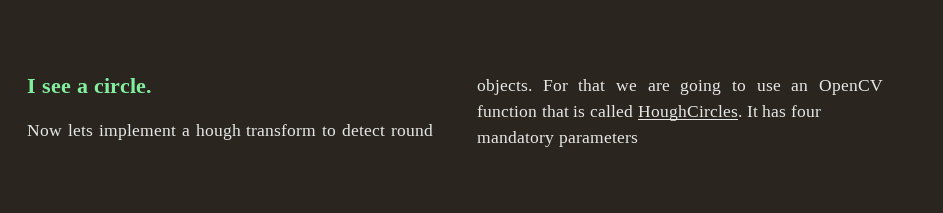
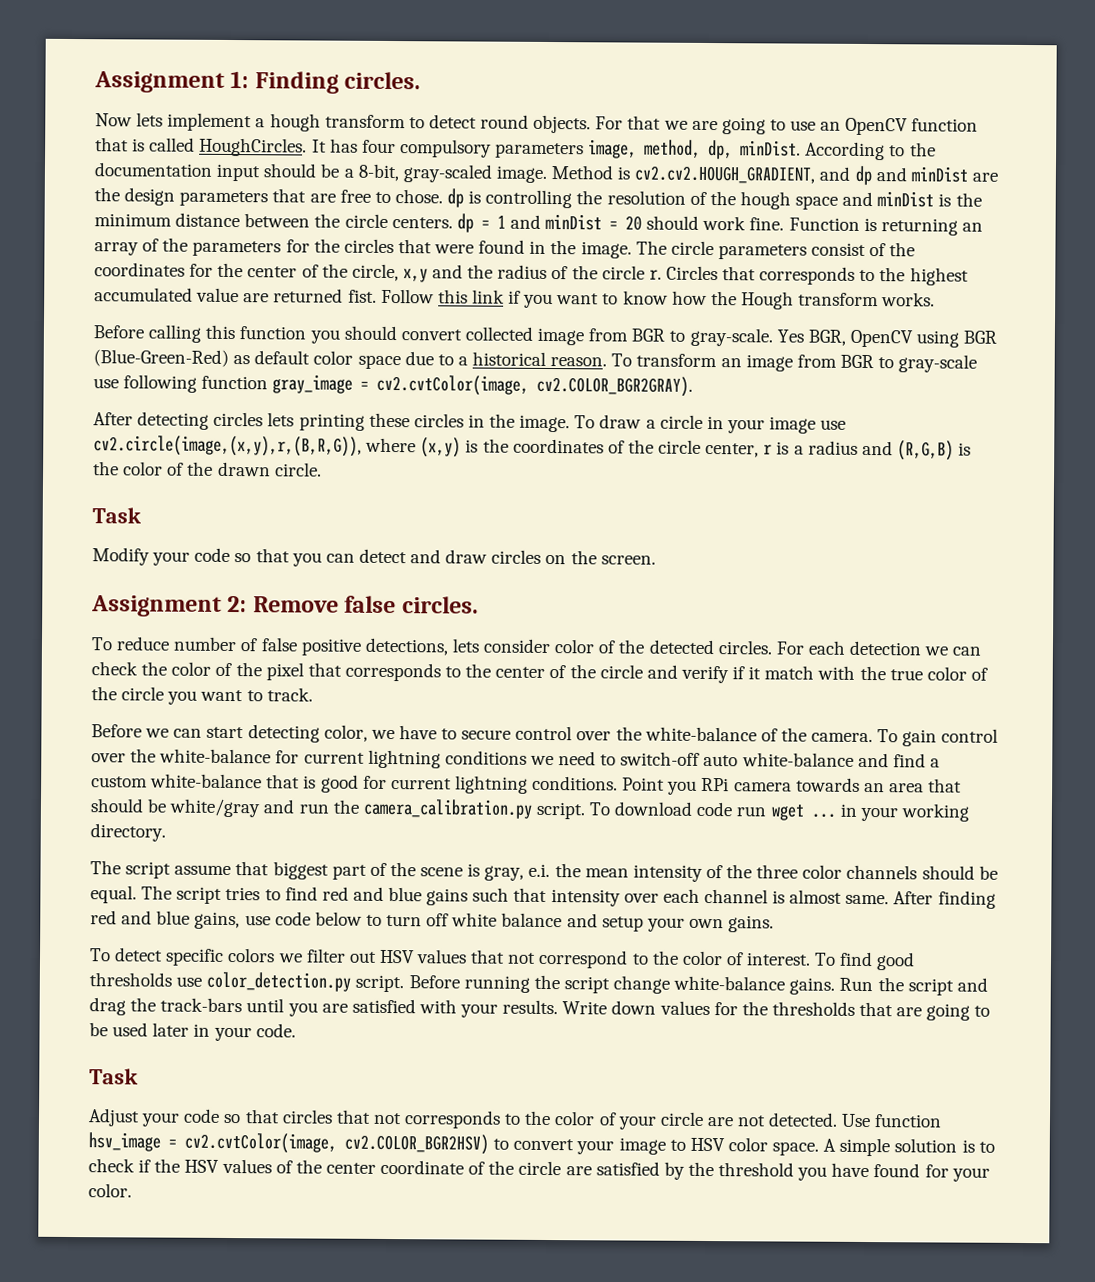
- I see a circle.
+ Assignment 1: Finding circles.
- It has four mandatory parameters
+ It has four compulsory parameters image, method, dp, minDist. According to the documentation input should be a 8-bit, gray-scaled image. Method is cv2.cv2.HOUGH_GRADIENT, and dp and minDist are the design parameters that are free to chose. dp is controlling the resolution of the hough space and minDist is the minimum distance between the circle centers. dp = 1 and minDist = 20 should work fine. Function is returning an array of the parameters for the circles that were found in the image. The circle parameters consist of the coordinates for the center of the circle, x,y and the radius of the circle r. Circles that corresponds to the highest accumulated value are returned fist. Follow this link if you want to know how the Hough transform works.
+ Before calling this function you should convert collected image from BGR to gray-scale. Yes BGR, OpenCV using BGR (Blue-Green-Red) as default color space due to a historical reason. To transform an image from BGR to gray-scale use following function gray_image = cv2.cvtColor(image, cv2.COLOR_BGR2GRAY).
+ After detecting circles lets printing these circles in the image. To draw a circle in your image use cv2.circle(image,(x,y),r,(B,R,G)), where (x,y) is the coordinates of the circle center, r is a radius and (R,G,B) is the color of the drawn circle.
+ Task
+ Modify your code so that you can detect and draw circles on the screen.
+ Assignment 2: Remove false circles.
+ To reduce number of false positive detections, lets consider color of the detected circles. For each detection we can check the color of the pixel that corresponds to the center of the circle and verify if it match with the true color of the circle you want to track.
+ Before we can start detecting color, we have to secure control over the white-balance of the camera. To gain control over the white-balance for current lightning conditions we need to switch-off auto white-balance and find a custom white-balance that is good for current lightning conditions. Point you RPi camera towards an area that should be white/gray and run the camera_calibration.py script. To download code run wget ... in your working directory.
+ The script assume that biggest part of the scene is gray, e.i. the mean intensity of the three color channels should be equal. The script tries to find red and blue gains such that intensity over each channel is almost same. After finding red and blue gains, use code below to turn off white balance and setup your own gains.
+ To detect specific colors we filter out HSV values that not correspond to the color of interest. To find good thresholds use color_detection.py script. Before running the script change white-balance gains. Run the script and drag the track-bars until you are satisfied with your results. Write down values for the thresholds that are going to be used later in your code.
+ Task
+ Adjust your code so that circles that not corresponds to the color of your circle are not detected. Use function hsv_image = cv2.cvtColor(image, cv2.COLOR_BGR2HSV) to convert your image to HSV color space. A simple solution is to check if the HSV values of the center coordinate of the circle are satisfied by the threshold you have found for your color.

